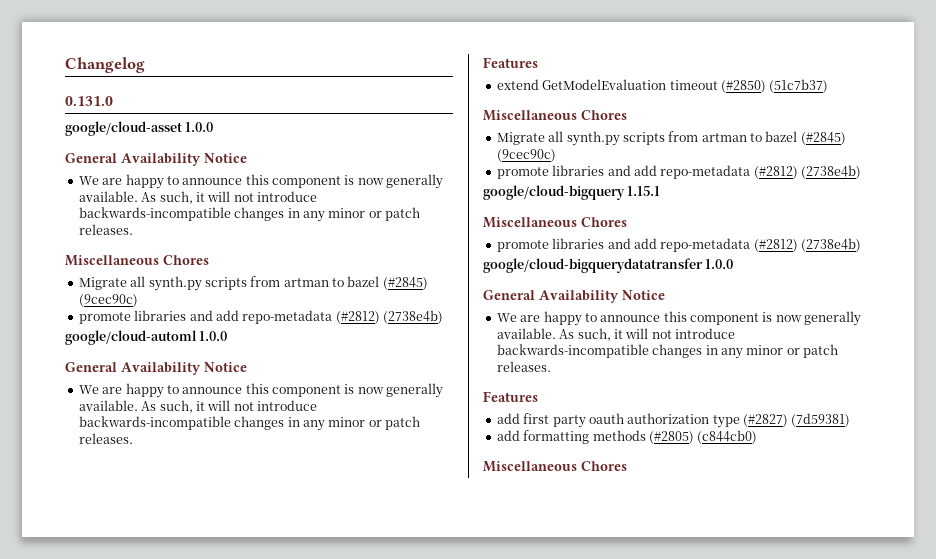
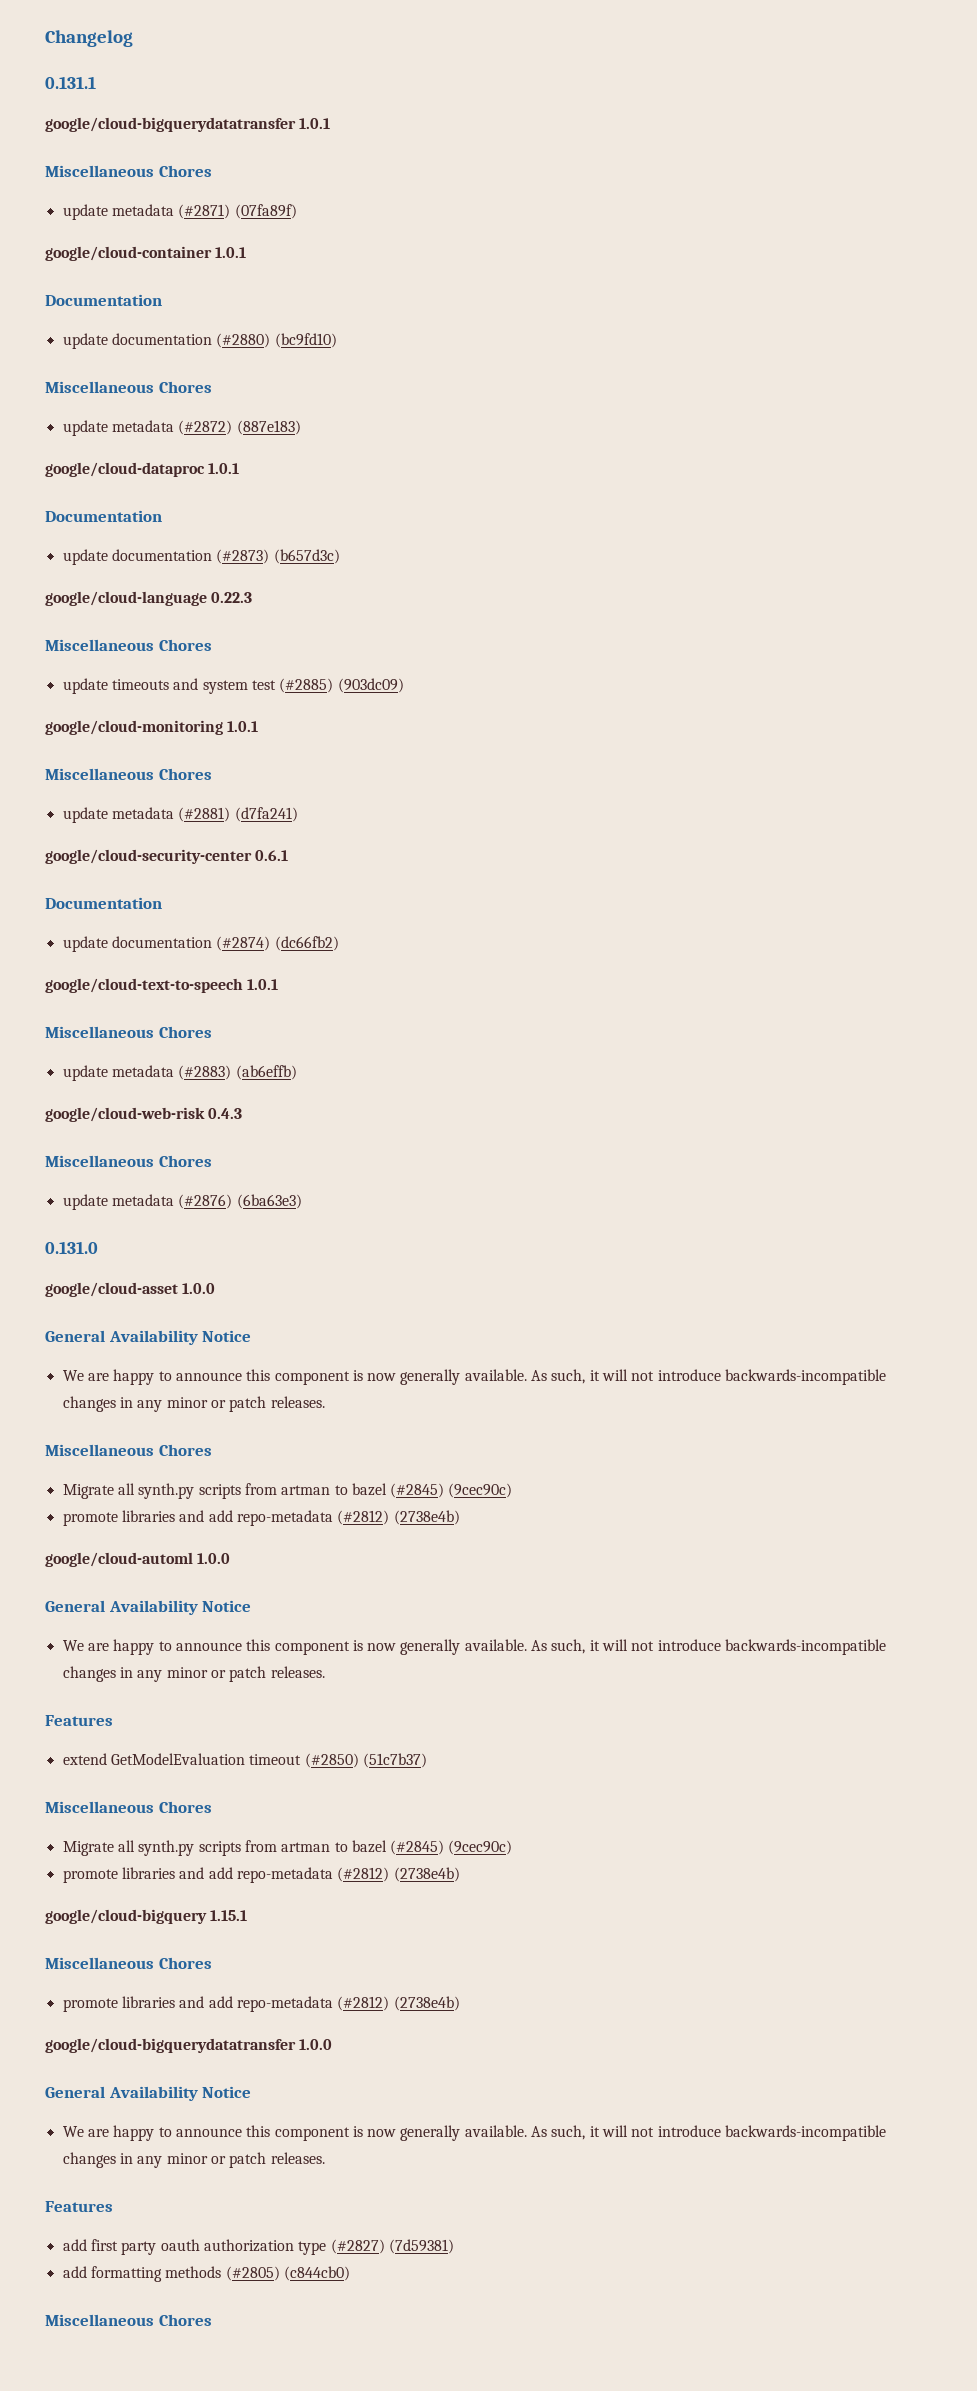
+ 0.131.1
+ google/cloud-bigquerydatatransfer 1.0.1
+ Miscellaneous Chores
+ update metadata (#2871) (07fa89f)
+ google/cloud-container 1.0.1
+ Documentation
+ update documentation (#2880) (bc9fd10)
+ Miscellaneous Chores
+ update metadata (#2872) (887e183)
+ google/cloud-dataproc 1.0.1
+ Documentation
+ update documentation (#2873) (b657d3c)
+ google/cloud-language 0.22.3
+ Miscellaneous Chores
+ update timeouts and system test (#2885) (903dc09)
+ google/cloud-monitoring 1.0.1
+ Miscellaneous Chores
+ update metadata (#2881) (d7fa241)
+ google/cloud-security-center 0.6.1
+ Documentation
+ update documentation (#2874) (dc66fb2)
+ google/cloud-text-to-speech 1.0.1
+ Miscellaneous Chores
+ update metadata (#2883) (ab6effb)
+ google/cloud-web-risk 0.4.3
+ Miscellaneous Chores
+ update metadata (#2876) (6ba63e3)

